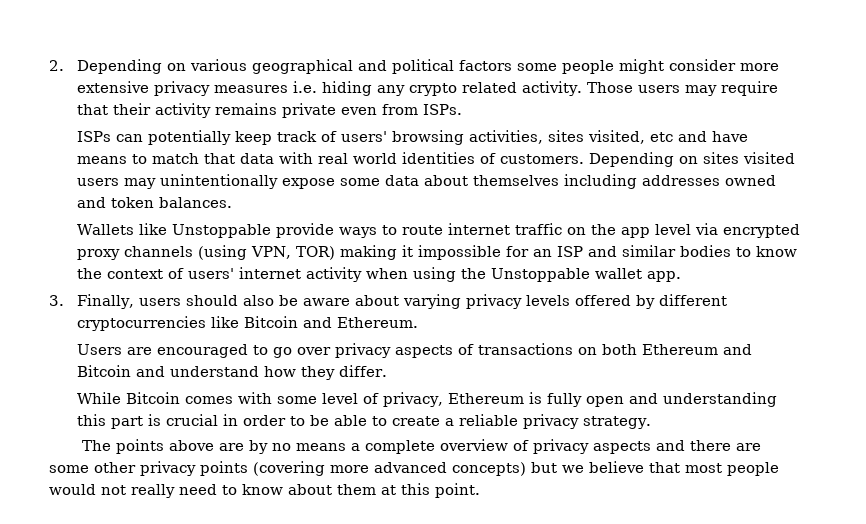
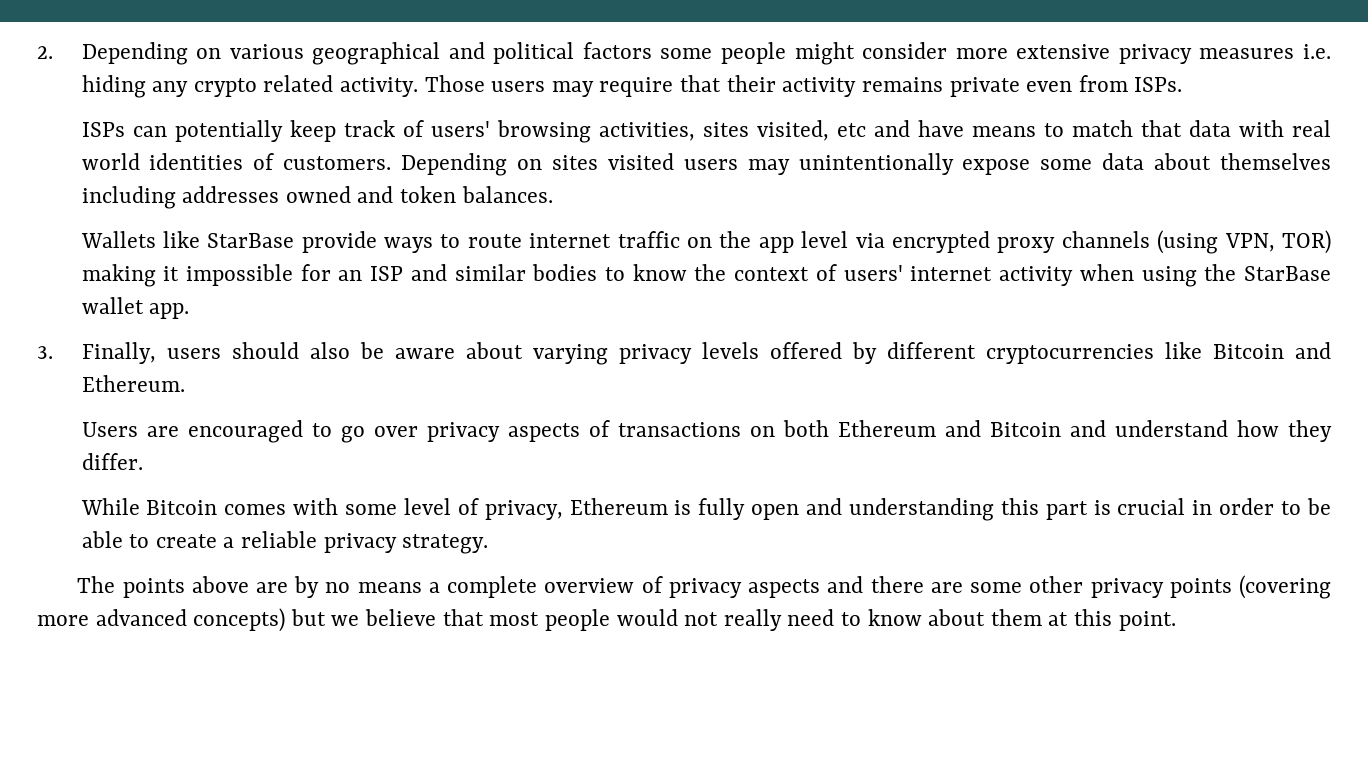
- Wallets like Unstoppable provide ways to route internet traffic on the app level via encrypted proxy channels (using VPN, TOR) making it impossible for an ISP and similar bodies to know the context of users' internet activity when using the Unstoppable wallet app.
+ Wallets like StarBase provide ways to route internet traffic on the app level via encrypted proxy channels (using VPN, TOR) making it impossible for an ISP and similar bodies to know the context of users' internet activity when using the StarBase wallet app.

